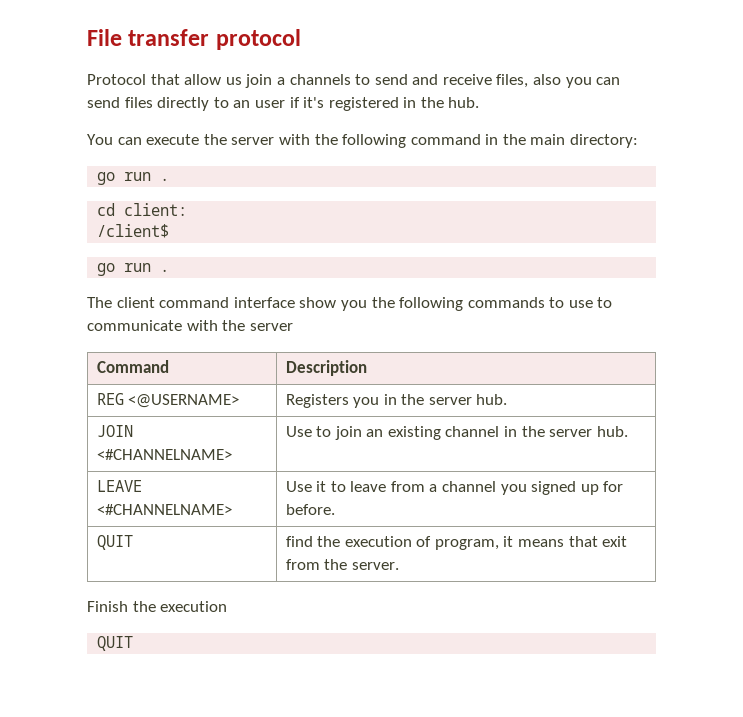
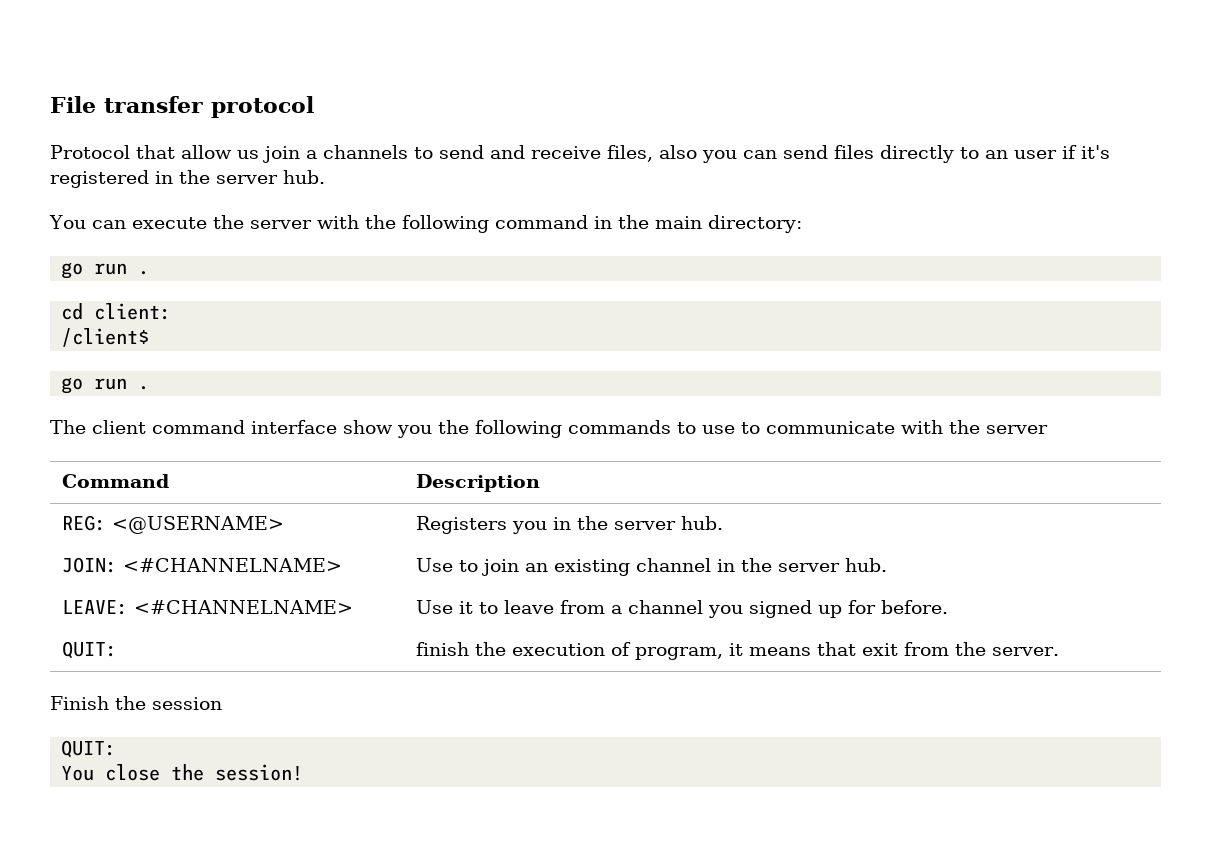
- Protocol that allow us join a channels to send and receive files, also you can send files directly to an user if it's registered in the hub.
+ Protocol that allow us join a channels to send and receive files, also you can send files directly to an user if it's registered in the server hub.
- REG <@USERNAME> | Registers you in the server hub.
+ REG: <@USERNAME> | Registers you in the server hub.
- JOIN <#CHANNELNAME> | Use to join an existing channel in the server hub.
+ JOIN: <#CHANNELNAME> | Use to join an existing channel in the server hub.
- LEAVE <#CHANNELNAME> | Use it to leave from a channel you signed up for before.
+ LEAVE: <#CHANNELNAME> | Use it to leave from a channel you signed up for before.
- QUIT | find the execution of program, it means that exit from the server.
+ QUIT: | finish the execution of program, it means that exit from the server.
- Finish the execution
- QUIT
+ Finish the session
+ QUIT:
+ You close the session!

